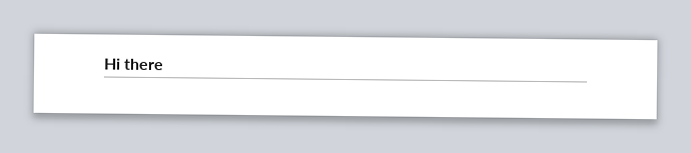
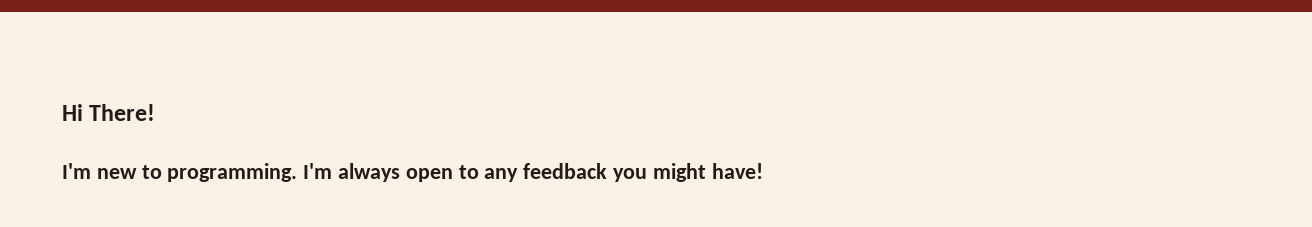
- Hi there
+ Hi There!
+ I'm new to programming. I'm always open to any feedback you might have!

